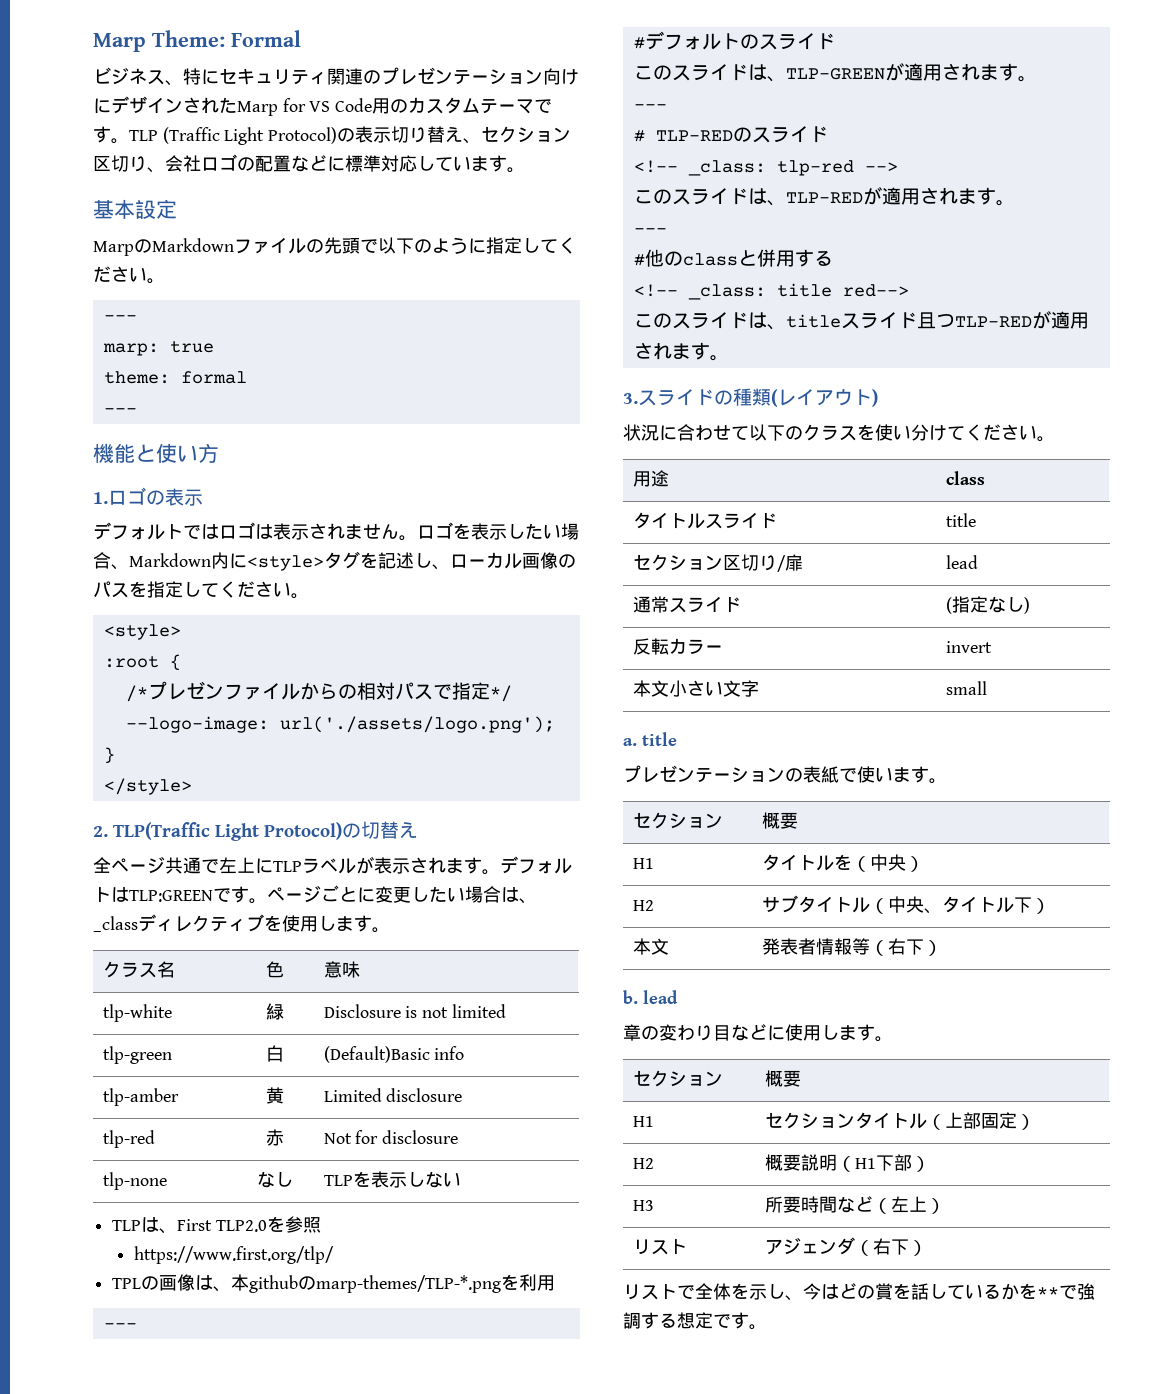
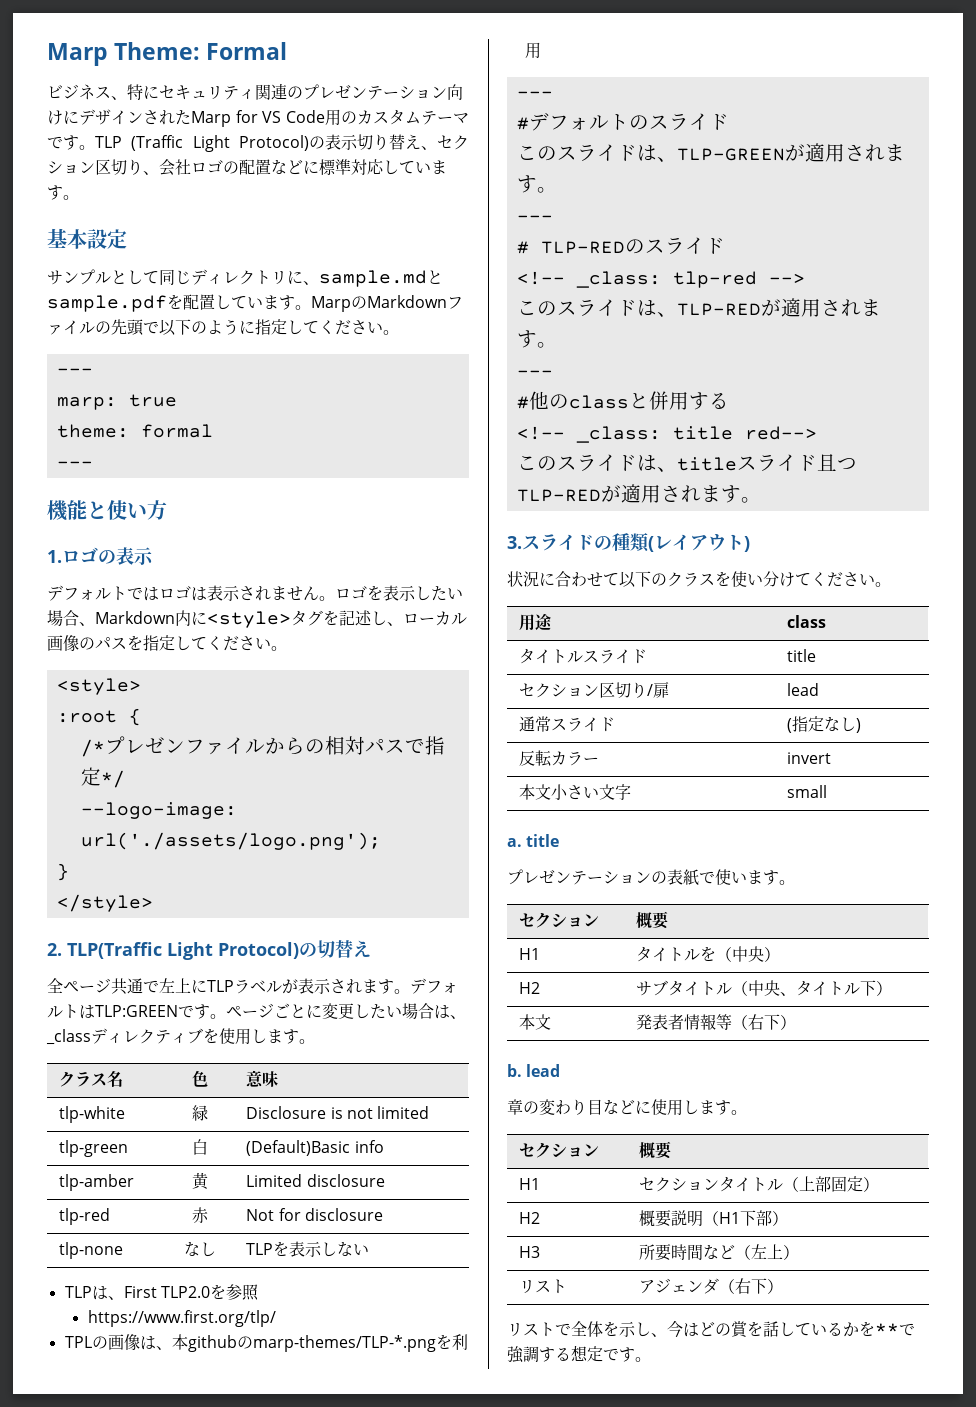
+ サンプルとして同じディレクトリに、sample.mdとsample.pdfを配置しています。

